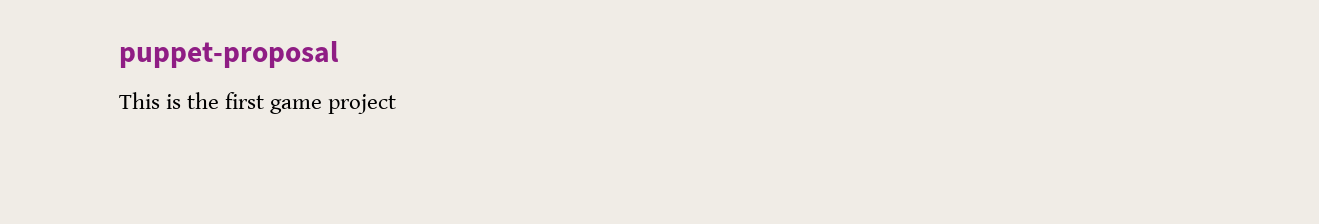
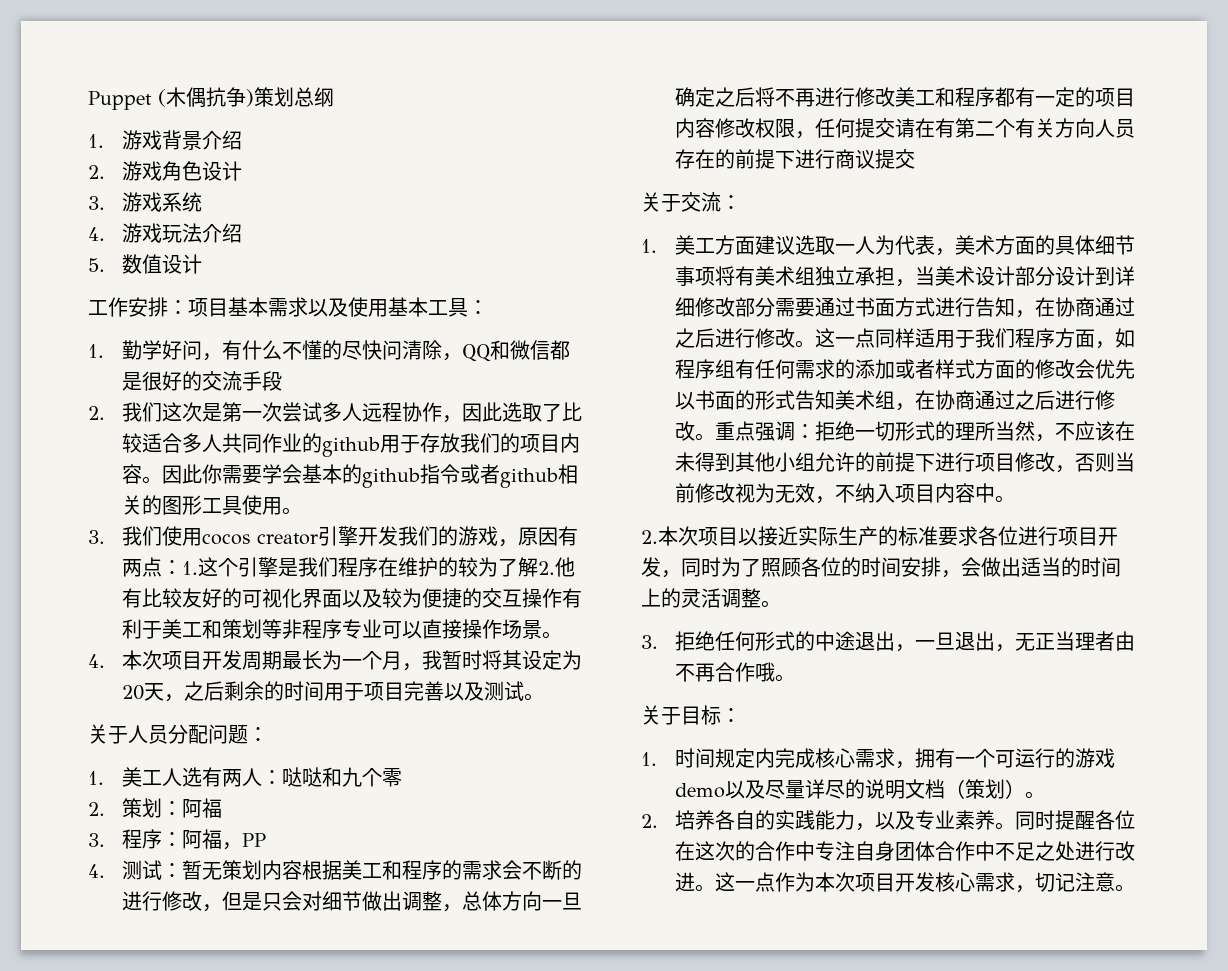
- puppet-proposal
- This is the first game project
+ Puppet (木偶抗争)策划总纲
+ 1.游戏背景介绍
+ 2.游戏角色设计
+ 3.游戏系统
+ 4.游戏玩法介绍
+ 5.数值设计
+ 工作安排：项目基本需求以及使用基本工具：
+ 1.勤学好问，有什么不懂的尽快问清除，QQ和微信都是很好的交流手段
+ 2.我们这次是第一次尝试多人远程协作，因此选取了比较适合多人共同作业的github用于存放我们的项目内容。因此你需要学会基本的github指令或者github相关的图形工具使用。
+ 3.我们使用cocos creator引擎开发我们的游戏，原因有两点：1.这个引擎是我们程序在维护的较为了解2.他有比较友好的可视化界面以及较为便捷的交互操作有利于美工和策划等非程序专业可以直接操作场景。
+ 4.本次项目开发周期最长为一个月，我暂时将其设定为20天，之后剩余的时间用于项目完善以及测试。
+ 关于人员分配问题：
+ 1.美工人选有两人：哒哒和九个零
+ 2.策划：阿福
+ 3.程序：阿福，PP
+ 4.测试：暂无策划内容根据美工和程序的需求会不断的进行修改，但是只会对细节做出调整，总体方向一旦确定之后将不再进行修改美工和程序都有一定的项目内容修改权限，任何提交请在有第二个有关方向人员存在的前提下进行商议提交
+ 关于交流：
+ 1.美工方面建议选取一人为代表，美术方面的具体细节事项将有美术组独立承担，当美术设计部分设计到详细修改部分需要通过书面方式进行告知，在协商通过之后进行修改。这一点同样适用于我们程序方面，如程序组有任何需求的添加或者样式方面的修改会优先以书面的形式告知美术组，在协商通过之后进行修改。重点强调：拒绝一切形式的理所当然，不应该在未得到其他小组允许的前提下进行项目修改，否则当前修改视为无效，不纳入项目内容中。
+ 2.本次项目以接近实际生产的标准要求各位进行项目开发，同时为了照顾各位的时间安排，会做出适当的时间上的灵活调整。
+ 3.拒绝任何形式的中途退出，一旦退出，无正当理者由不再合作哦。
+ 关于目标：
+ 1.时间规定内完成核心需求，拥有一个可运行的游戏demo以及尽量详尽的说明文档（策划）。
+ 2.培养各自的实践能力，以及专业素养。同时提醒各位在这次的合作中专注自身团体合作中不足之处进行改进。这一点作为本次项目开发核心需求，切记注意。

